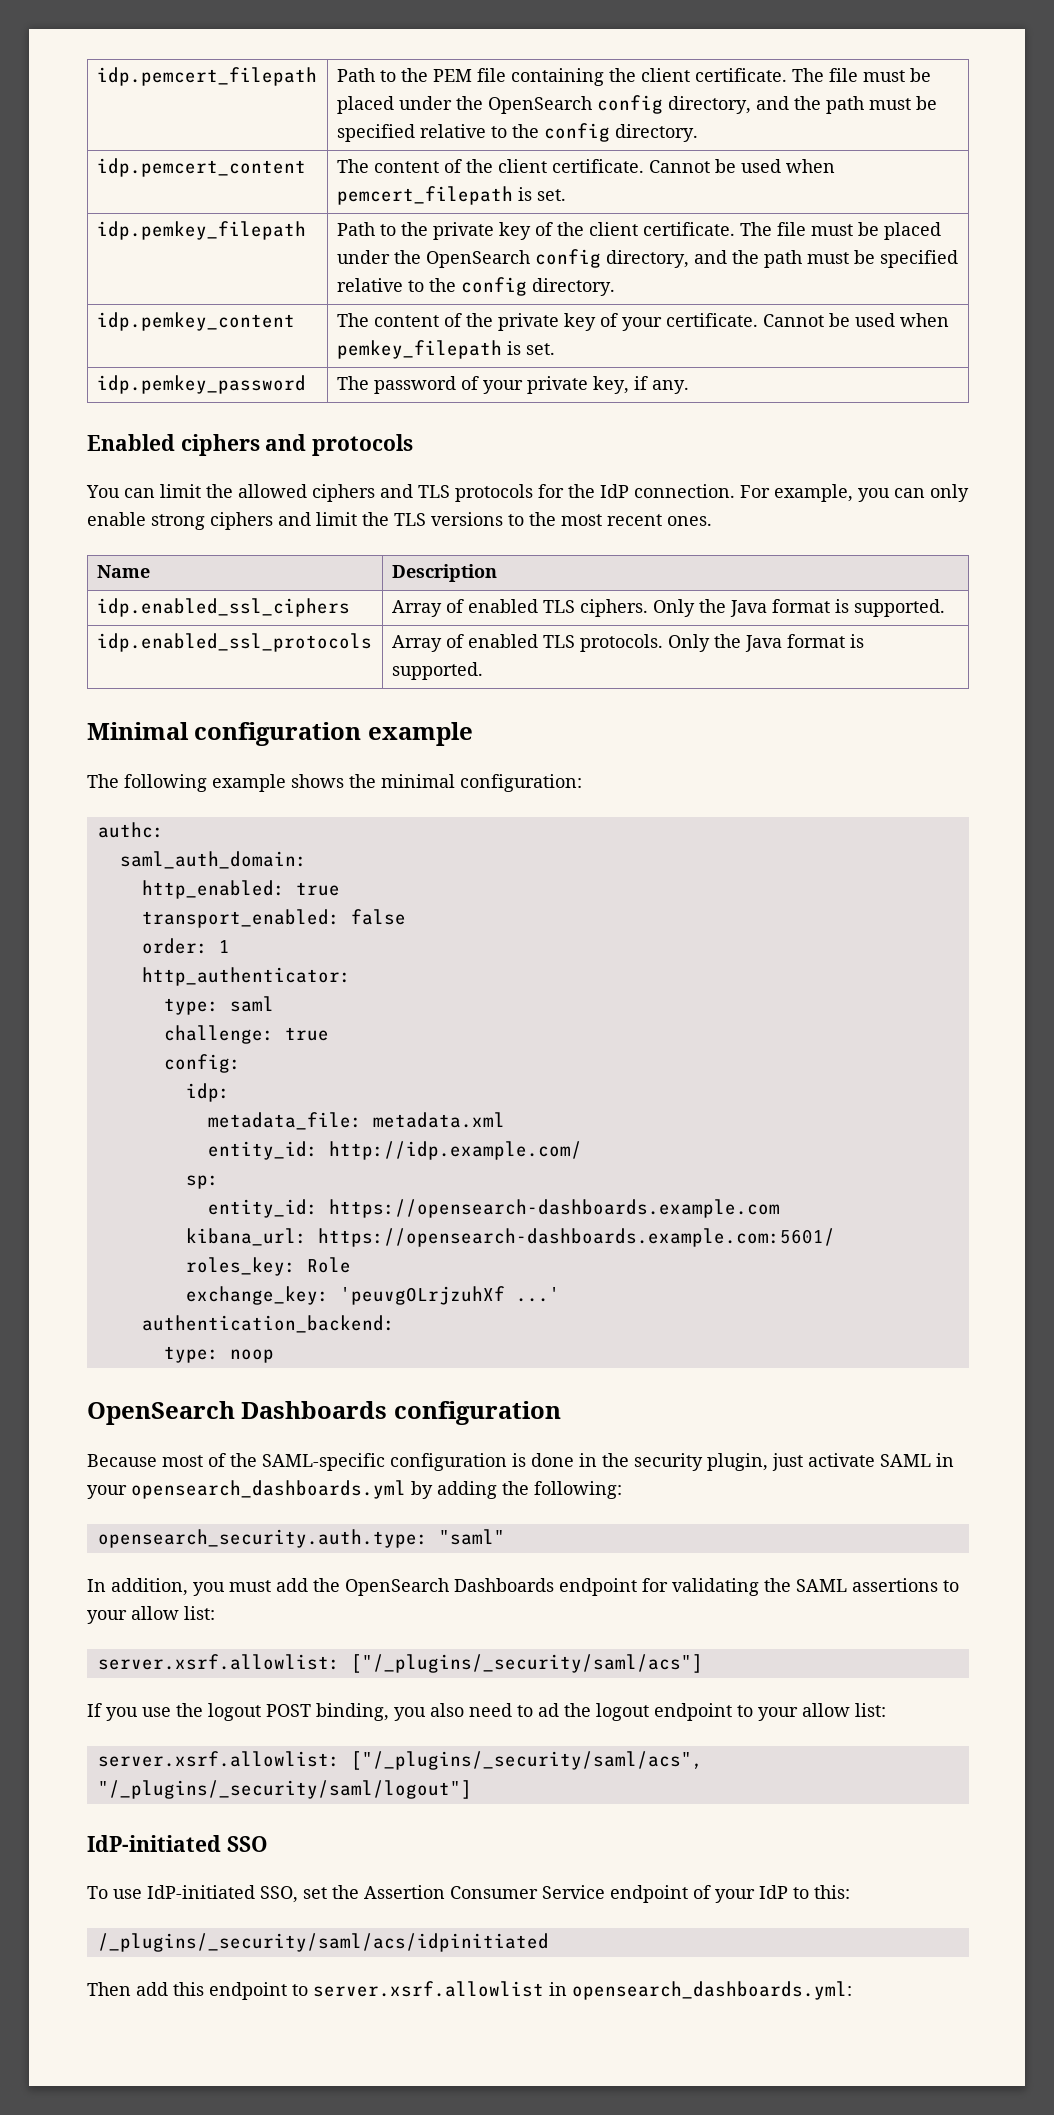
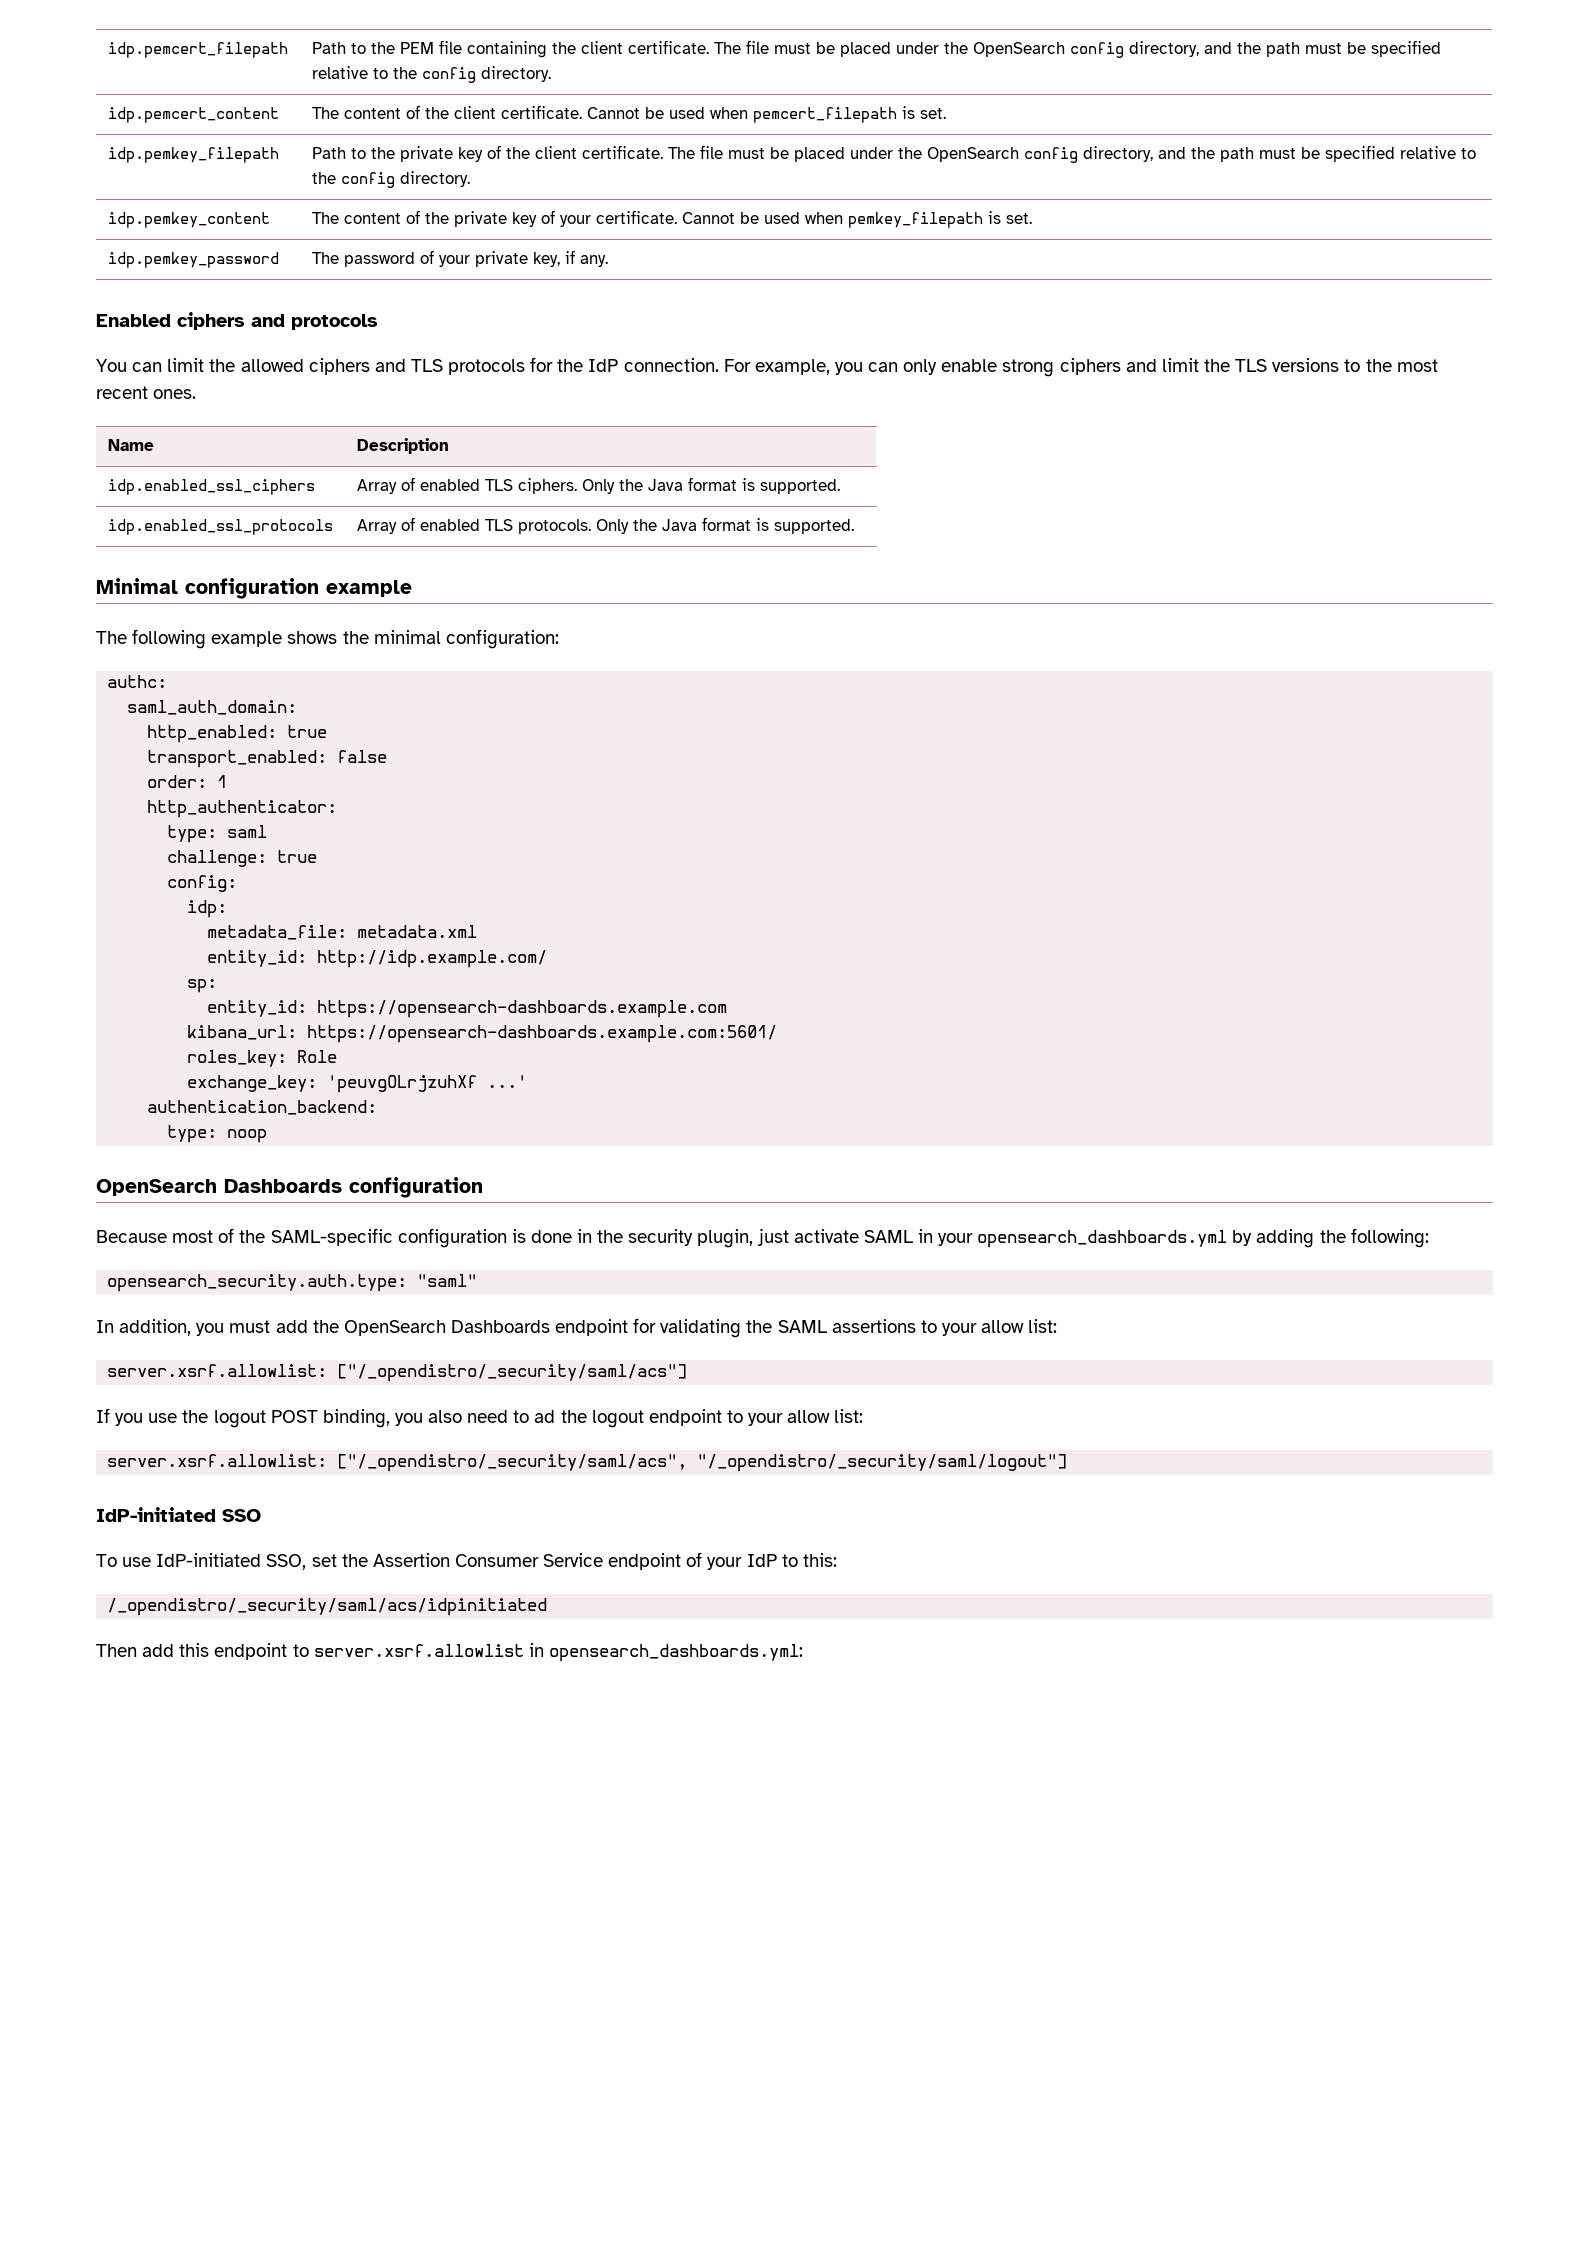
- server.xsrf.allowlist: ["/_plugins/_security/saml/acs"]
+ server.xsrf.allowlist: ["/_opendistro/_security/saml/acs"]
- server.xsrf.allowlist: ["/_plugins/_security/saml/acs", "/_plugins/_security/saml/logout"]
+ server.xsrf.allowlist: ["/_opendistro/_security/saml/acs", "/_opendistro/_security/saml/logout"]
- /_plugins/_security/saml/acs/idpinitiated
+ /_opendistro/_security/saml/acs/idpinitiated

